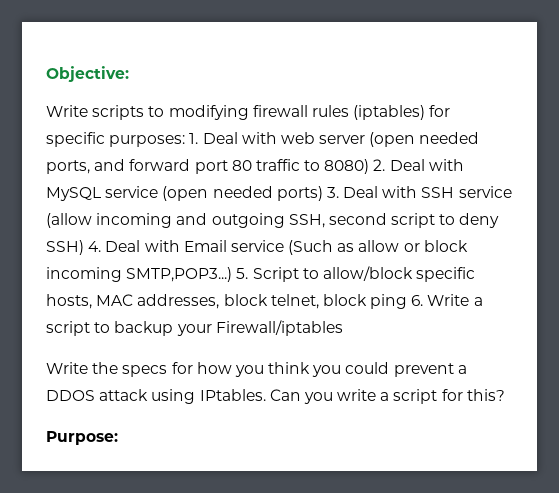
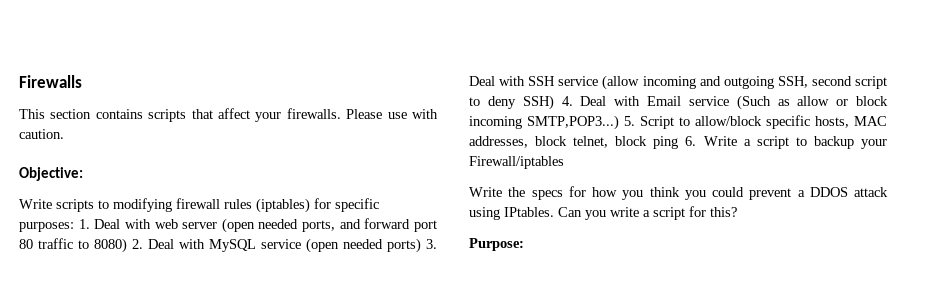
+ Firewalls
+ This section contains scripts that affect your firewalls. Please use with caution.

